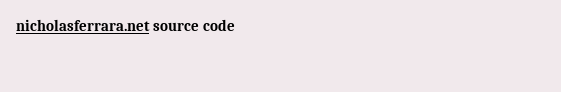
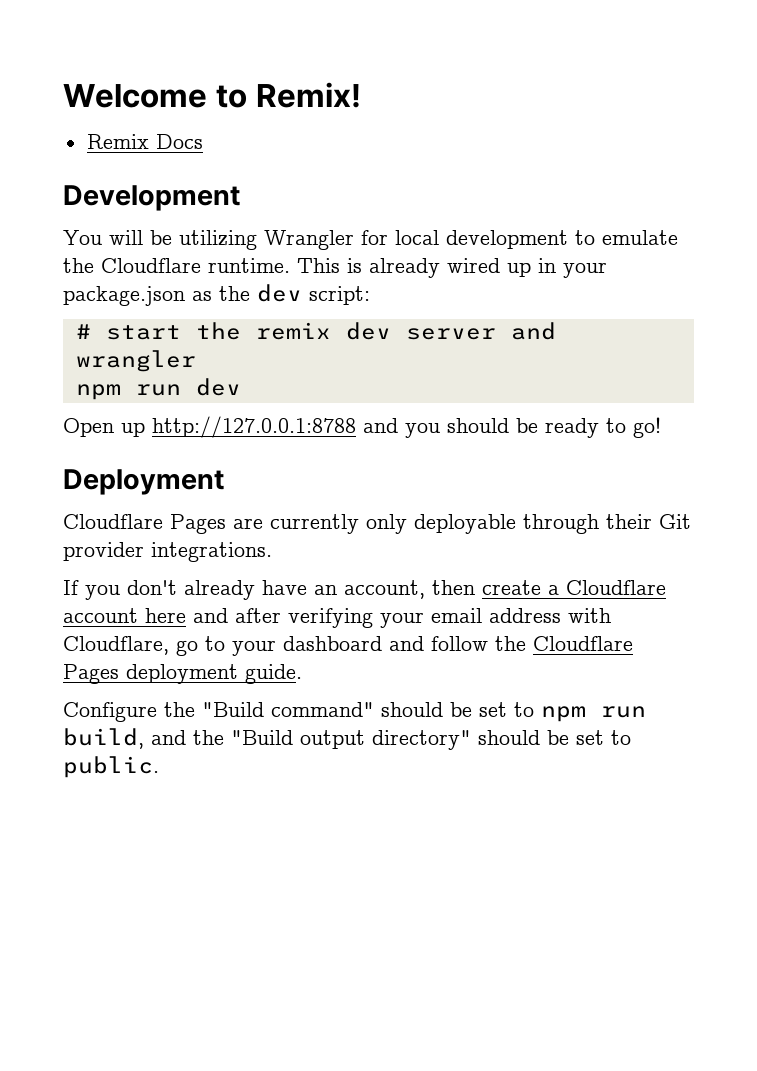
- nicholasferrara.net source code
+ Welcome to Remix!
+ Remix Docs
+ Development
+ You will be utilizing Wrangler for local development to emulate the Cloudflare runtime. This is already wired up in your package.json as the dev script:
+ # start the remix dev server and wrangler
+ npm run dev
+ Open up http://127.0.0.1:8788 and you should be ready to go!
+ Deployment
+ Cloudflare Pages are currently only deployable through their Git provider integrations.
+ If you don't already have an account, then create a Cloudflare account here and after verifying your email address with Cloudflare, go to your dashboard and follow the Cloudflare Pages deployment guide.
+ Configure the "Build command" should be set to npm run build, and the "Build output directory" should be set to public.

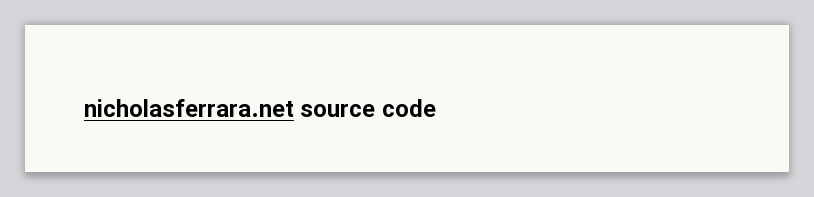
- Welcome to Remix!
- Remix Docs
- Development
- You will be utilizing Wrangler for local development to emulate the Cloudflare runtime. This is already wired up in your package.json as the dev script:
- # start the remix dev server and wrangler
- npm run dev
- Open up http://127.0.0.1:8788 and you should be ready to go!
- Deployment
- Cloudflare Pages are currently only deployable through their Git provider integrations.
- If you don't already have an account, then create a Cloudflare account here and after verifying your email address with Cloudflare, go to your dashboard and follow the Cloudflare Pages deployment guide.
- Configure the "Build command" should be set to npm run build, and the "Build output directory" should be set to public.
+ nicholasferrara.net source code

